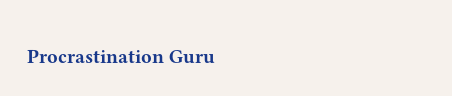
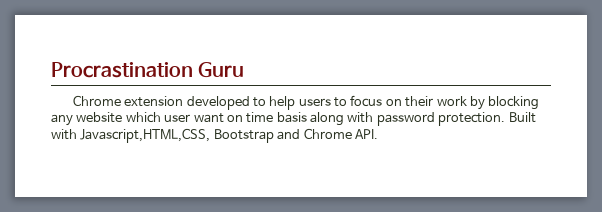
+ Chrome extension developed to help users to focus on their work by blocking any website which user want on time basis along with password protection. Built with Javascript,HTML,CSS, Bootstrap and Chrome API.

